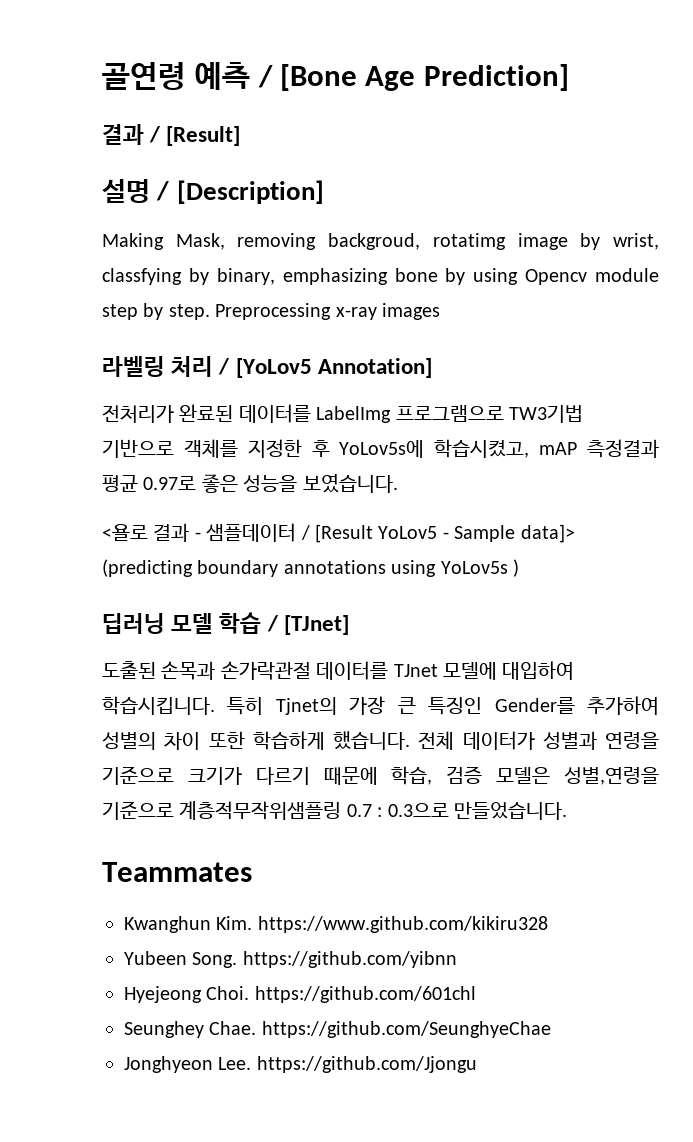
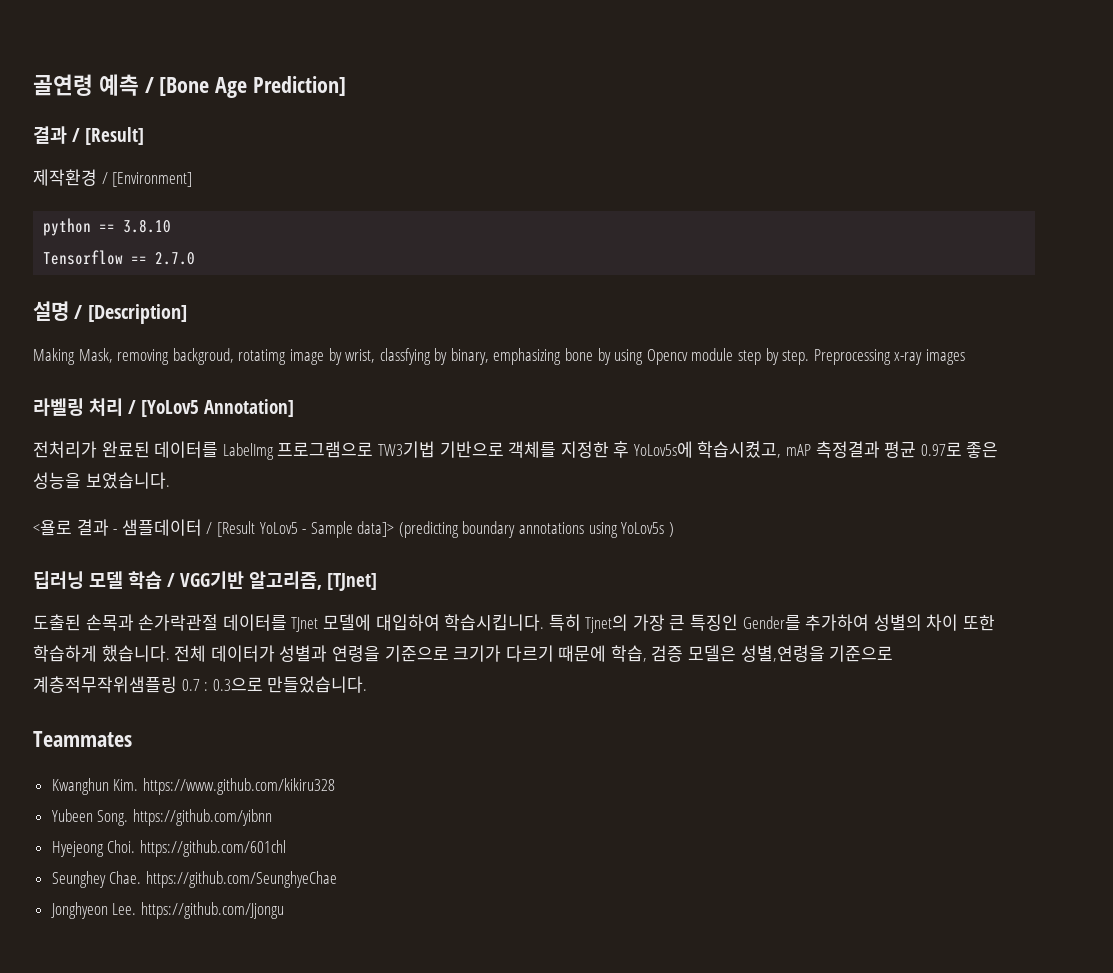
+ 제작환경 / [Environment]
+ python == 3.8.10
+ Tensorflow == 2.7.0
- 딥러닝 모델 학습 / [TJnet]
+ 딥러닝 모델 학습 / VGG기반 알고리즘, [TJnet]

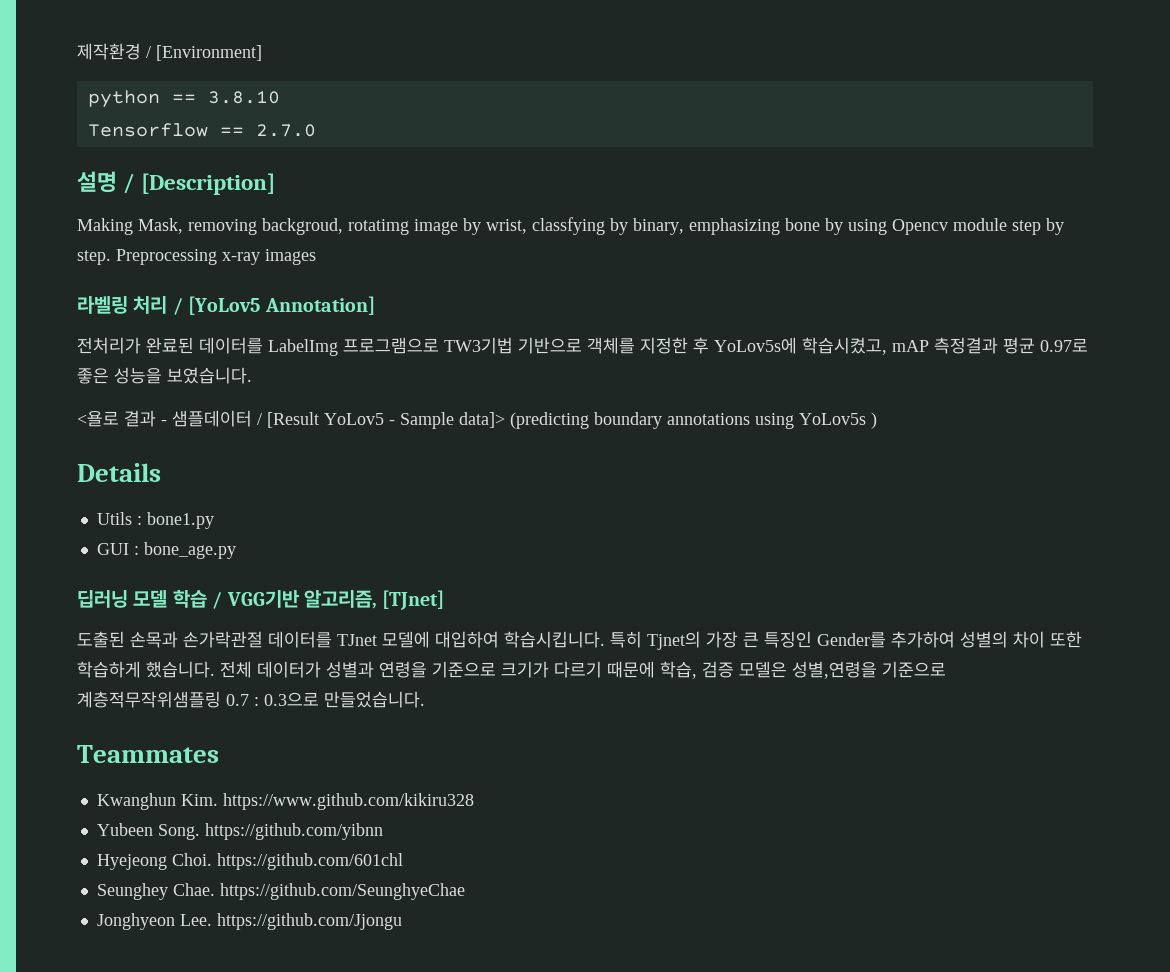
- 골연령 예측 / [Bone Age Prediction]
- 결과 / [Result]
+ Details
+ Utils : bone1.py
+ GUI : bone_age.py

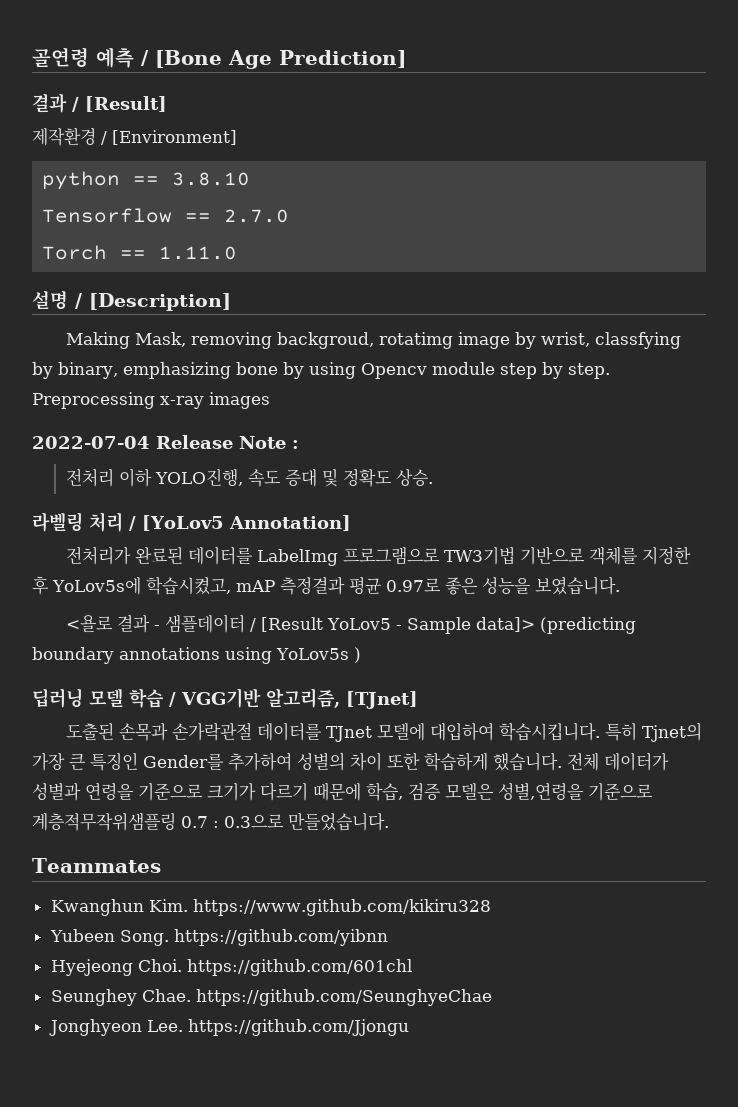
+ 골연령 예측 / [Bone Age Prediction]
+ 결과 / [Result]
+ Torch == 1.11.0
+ 2022-07-04 Release Note :
+ 전처리 이하 YOLO진행, 속도 증대 및 정확도 상승.
- Details
- Utils : bone1.py
- GUI : bone_age.py

